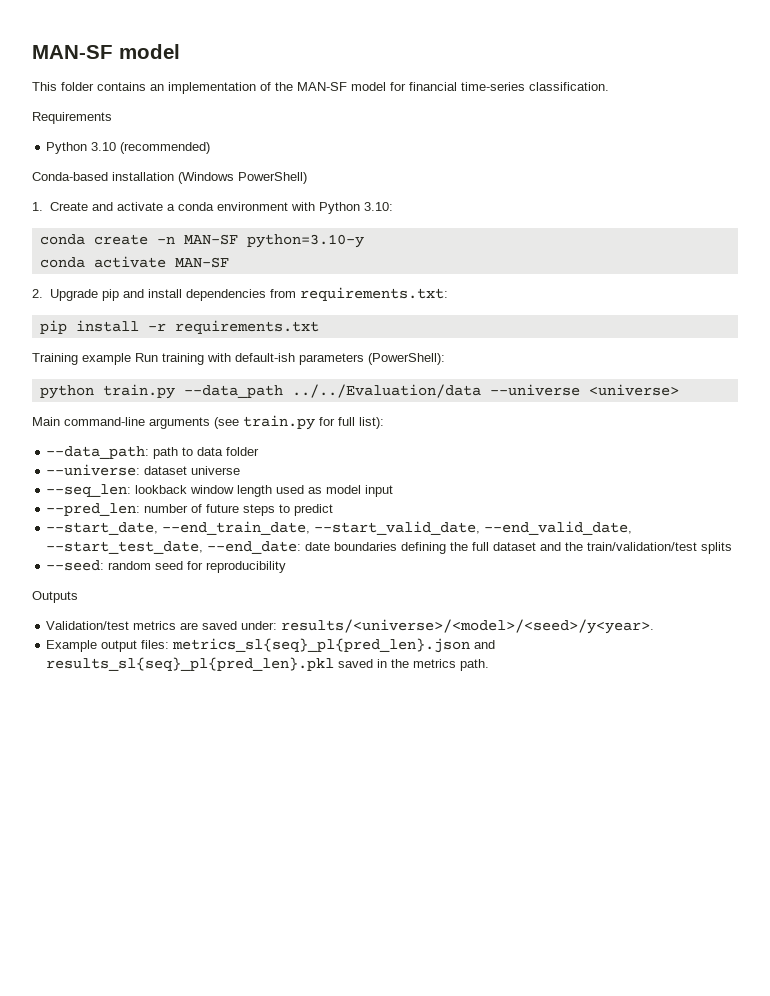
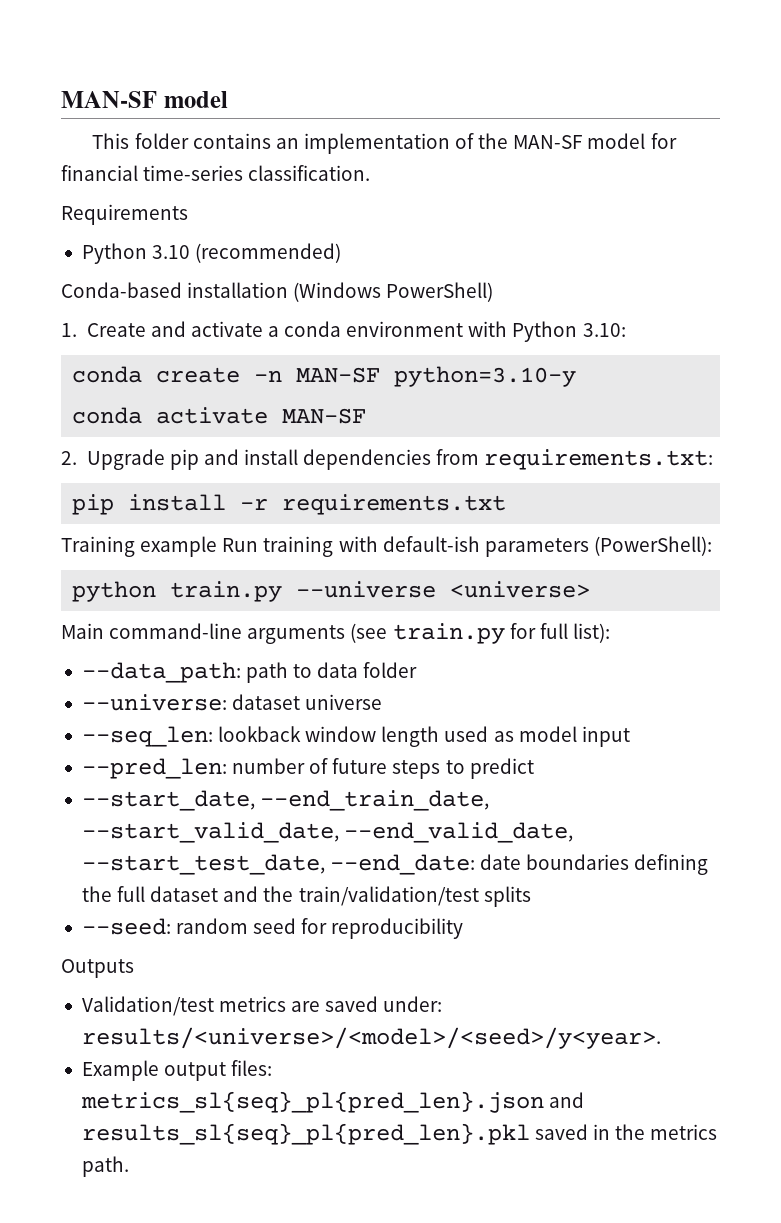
- python train.py --data_path ../../Evaluation/data --universe <universe>
+ python train.py --universe <universe>

